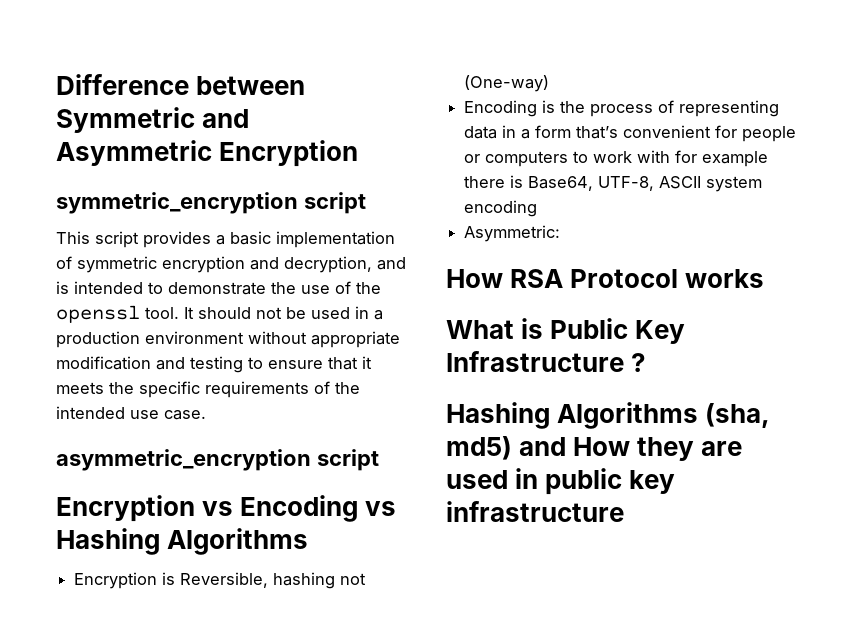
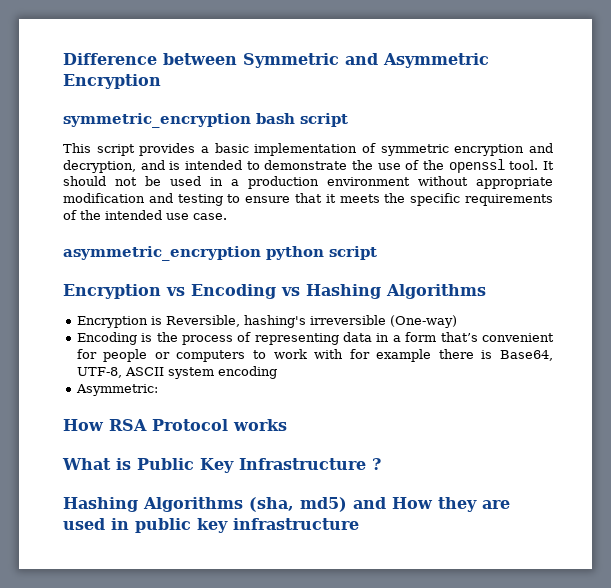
- symmetric_encryption script
+ symmetric_encryption bash script
- asymmetric_encryption script
+ asymmetric_encryption python script
- Encryption is Reversible, hashing not (One-way)
+ Encryption is Reversible, hashing's irreversible (One-way)

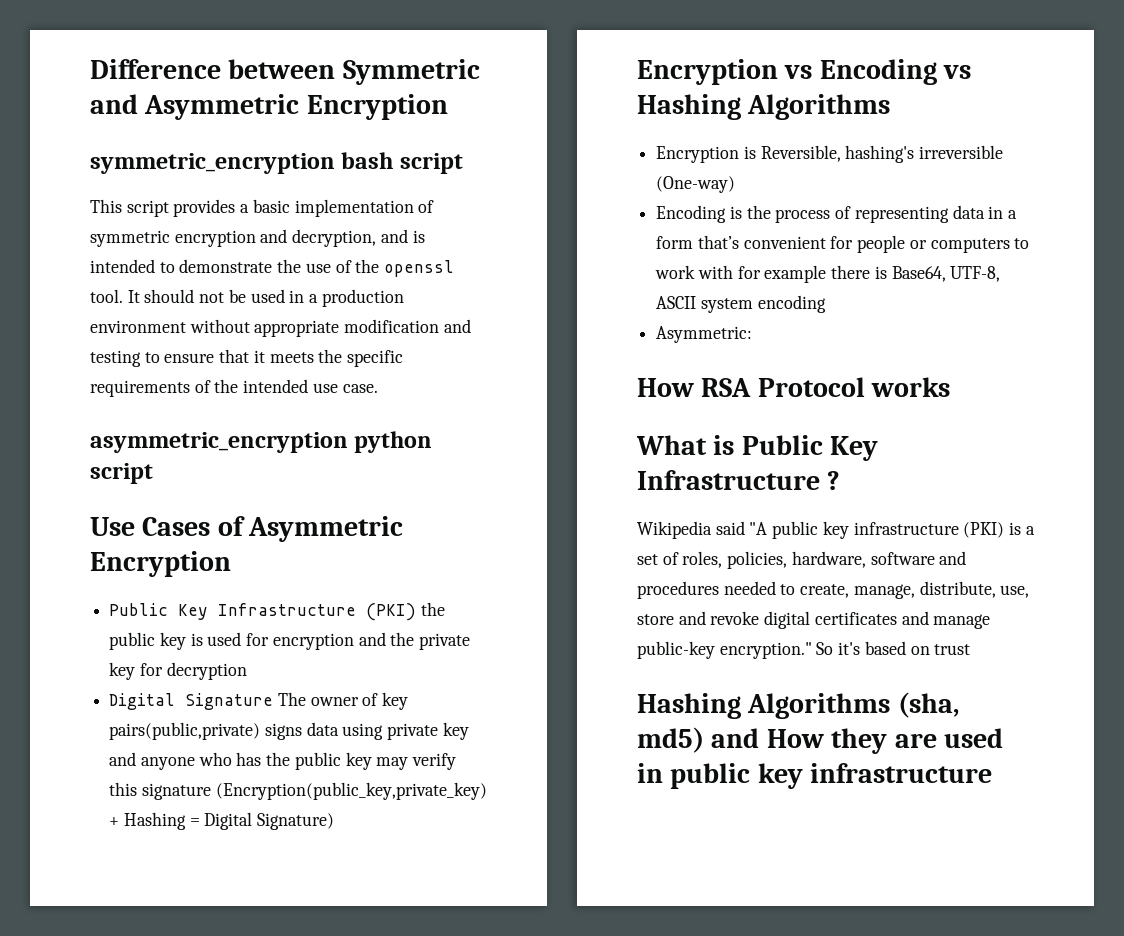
+ Use Cases of Asymmetric Encryption
+ Public Key Infrastructure (PKI) the public key is used for encryption and the private key for decryption
+ Digital Signature The owner of key pairs(public,private) signs data using private key and anyone who has the public key may verify this signature (Encryption(public_key,private_key) + Hashing = Digital Signature)
+ Wikipedia said "A public key infrastructure (PKI) is a set of roles, policies, hardware, software and procedures needed to create, manage, distribute, use, store and revoke digital certificates and manage public-key encryption." So it's based on trust

